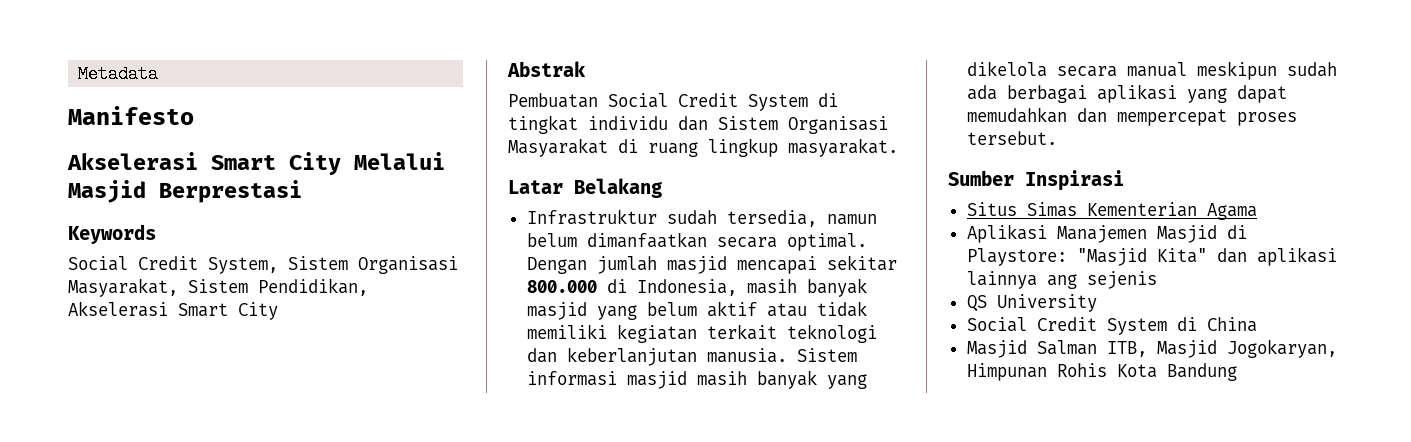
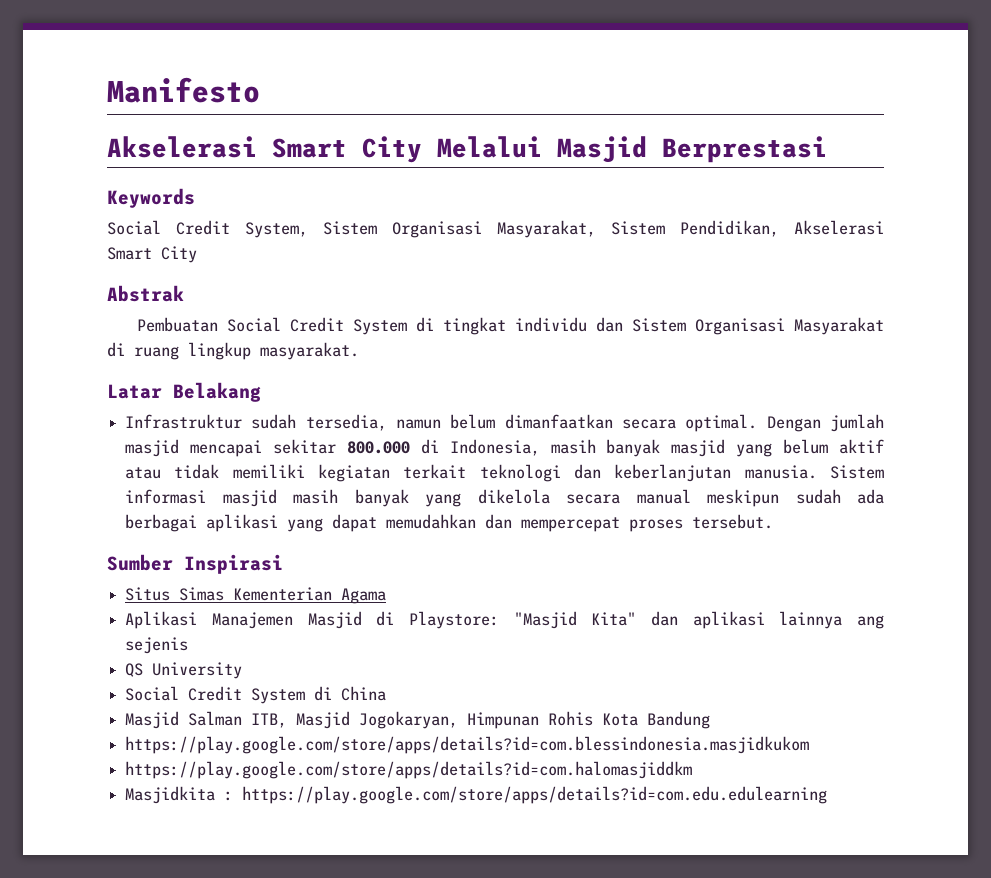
- Metadata
+ https://play.google.com/store/apps/details?id=com.blessindonesia.masjidkukom
+ https://play.google.com/store/apps/details?id=com.halomasjiddkm
+ Masjidkita : https://play.google.com/store/apps/details?id=com.edu.edulearning

